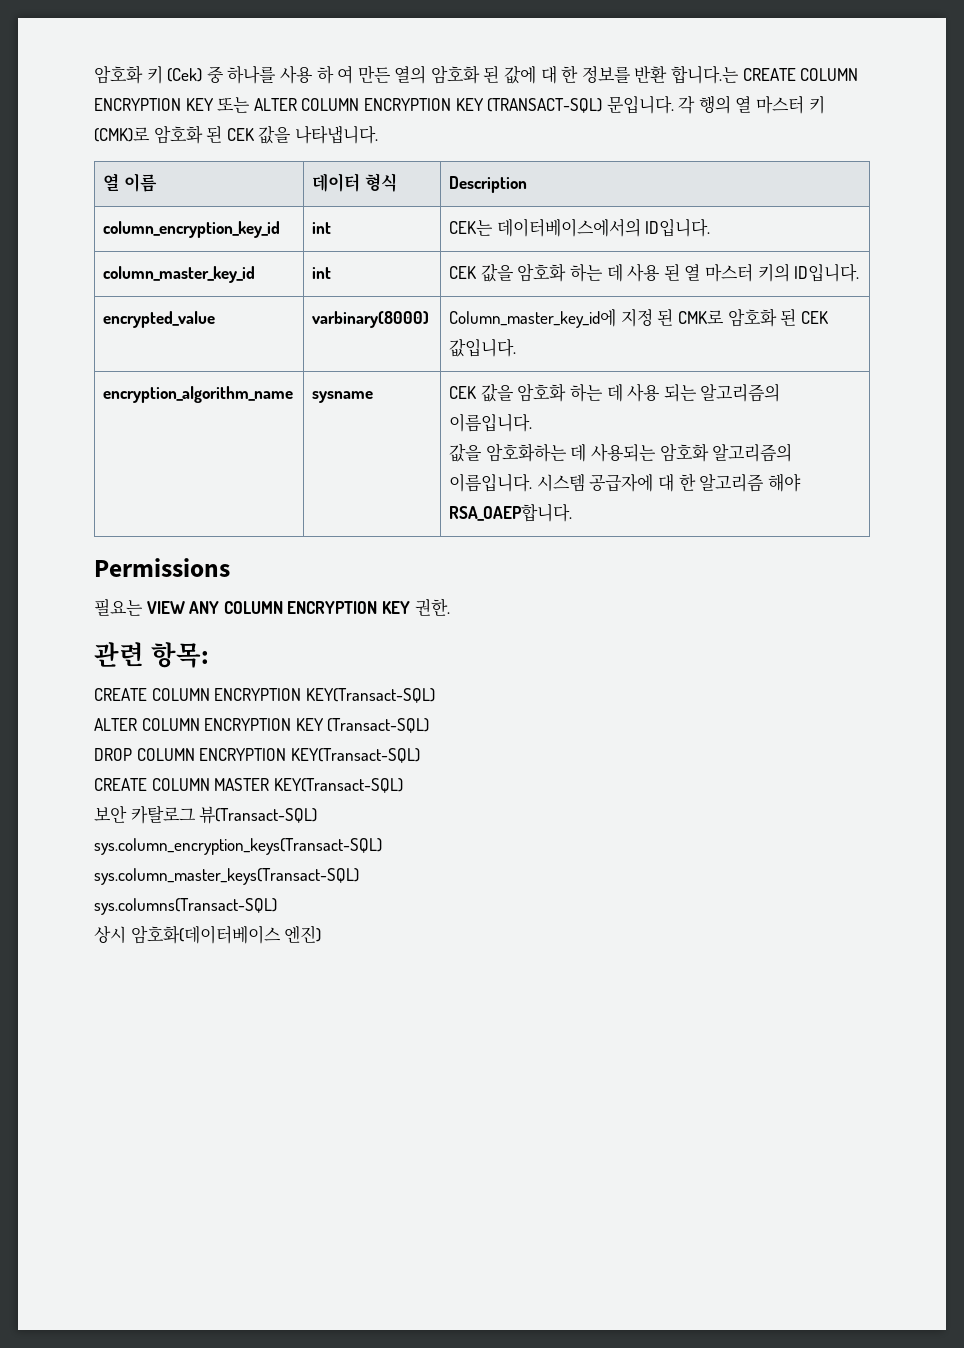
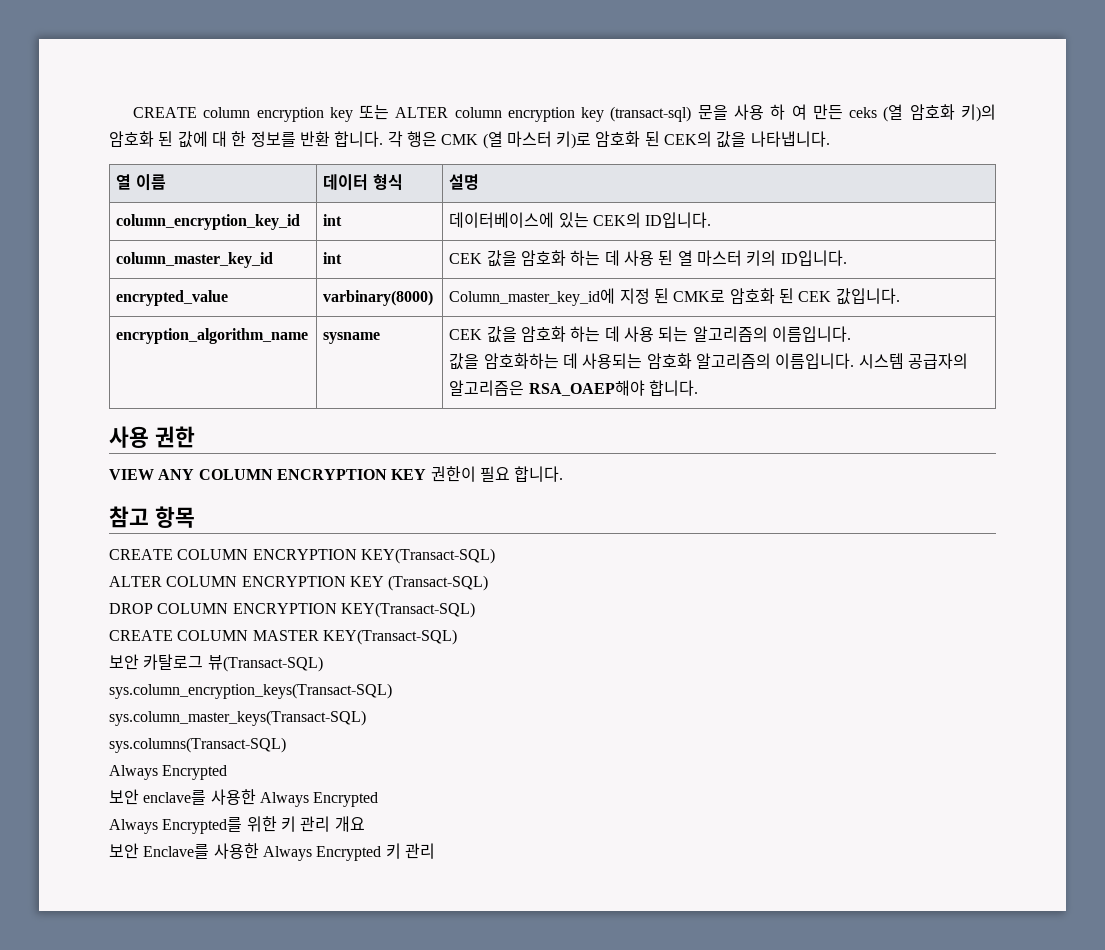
- 암호화 키 (Cek) 중 하나를 사용 하 여 만든 열의 암호화 된 값에 대 한 정보를 반환 합니다.는 CREATE COLUMN ENCRYPTION KEY 또는 ALTER COLUMN ENCRYPTION KEY (TRANSACT-SQL) 문입니다. 각 행의 열 마스터 키 (CMK)로 암호화 된 CEK 값을 나타냅니다.
+ CREATE column encryption key 또는 ALTER column encryption key (transact-sql) 문을 사용 하 여 만든 ceks (열 암호화 키)의 암호화 된 값에 대 한 정보를 반환 합니다. 각 행은 CMK (열 마스터 키)로 암호화 된 CEK의 값을 나타냅니다.
- 열 이름 | 데이터 형식 | Description
+ 열 이름 | 데이터 형식 | 설명
- column_encryption_key_id | int | CEK는 데이터베이스에서의 ID입니다.
+ column_encryption_key_id | int | 데이터베이스에 있는 CEK의 ID입니다.
  encryption_algorithm_name | sysname | CEK 값을 암호화 하는 데 사용 되는 알고리즘의 이름입니다.
- 값을 암호화하는 데 사용되는 암호화 알고리즘의 이름입니다. 시스템 공급자에 대 한 알고리즘 해야 RSA_OAEP합니다.
- Permissions
- 필요는 VIEW ANY COLUMN ENCRYPTION KEY 권한.
- 관련 항목:
+ 값을 암호화하는 데 사용되는 암호화 알고리즘의 이름입니다. 시스템 공급자의 알고리즘은 RSA_OAEP해야 합니다.
+ 사용 권한
+ VIEW ANY COLUMN ENCRYPTION KEY 권한이 필요 합니다.
+ 참고 항목
  sys.columns(Transact-SQL)
- 상시 암호화(데이터베이스 엔진)
+ Always Encrypted
+ 보안 enclave를 사용한 Always Encrypted
+ Always Encrypted를 위한 키 관리 개요
+ 보안 Enclave를 사용한 Always Encrypted 키 관리

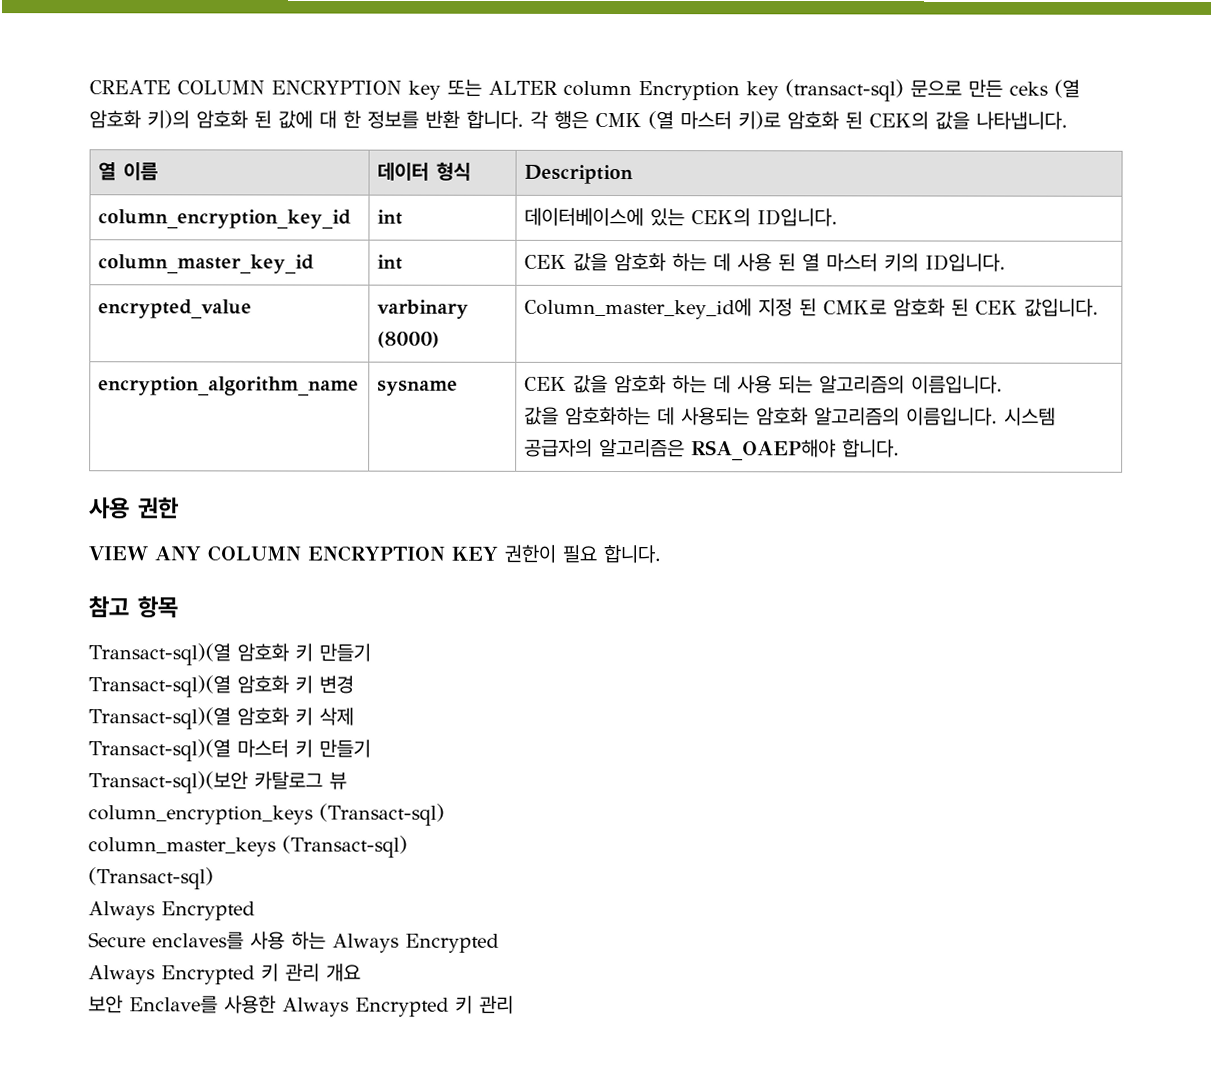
- CREATE column encryption key 또는 ALTER column encryption key (transact-sql) 문을 사용 하 여 만든 ceks (열 암호화 키)의 암호화 된 값에 대 한 정보를 반환 합니다.
+ CREATE COLUMN ENCRYPTION key 또는 ALTER column Encryption key (transact-sql) 문으로 만든 ceks (열 암호화 키)의 암호화 된 값에 대 한 정보를 반환 합니다.
- 열 이름 | 데이터 형식 | 설명
+ 열 이름 | 데이터 형식 | Description
- encrypted_value | varbinary(8000) | Column_master_key_id에 지정 된 CMK로 암호화 된 CEK 값입니다.
+ encrypted_value | varbinary (8000) | Column_master_key_id에 지정 된 CMK로 암호화 된 CEK 값입니다.
- CREATE COLUMN ENCRYPTION KEY(Transact-SQL)
- ALTER COLUMN ENCRYPTION KEY (Transact-SQL)
- DROP COLUMN ENCRYPTION KEY(Transact-SQL)
- CREATE COLUMN MASTER KEY(Transact-SQL)
- 보안 카탈로그 뷰(Transact-SQL)
- sys.column_encryption_keys(Transact-SQL)
- sys.column_master_keys(Transact-SQL)
- sys.columns(Transact-SQL)
+ Transact-sql)(열 암호화 키 만들기
+ Transact-sql)(열 암호화 키 변경
+ Transact-sql)(열 암호화 키 삭제
+ Transact-sql)(열 마스터 키 만들기
+ Transact-sql)(보안 카탈로그 뷰
+ column_encryption_keys (Transact-sql)
+ column_master_keys (Transact-sql)
+ (Transact-sql)
  Always Encrypted
- 보안 enclave를 사용한 Always Encrypted
+ Secure enclaves를 사용 하는 Always Encrypted
- Always Encrypted를 위한 키 관리 개요
+ Always Encrypted 키 관리 개요

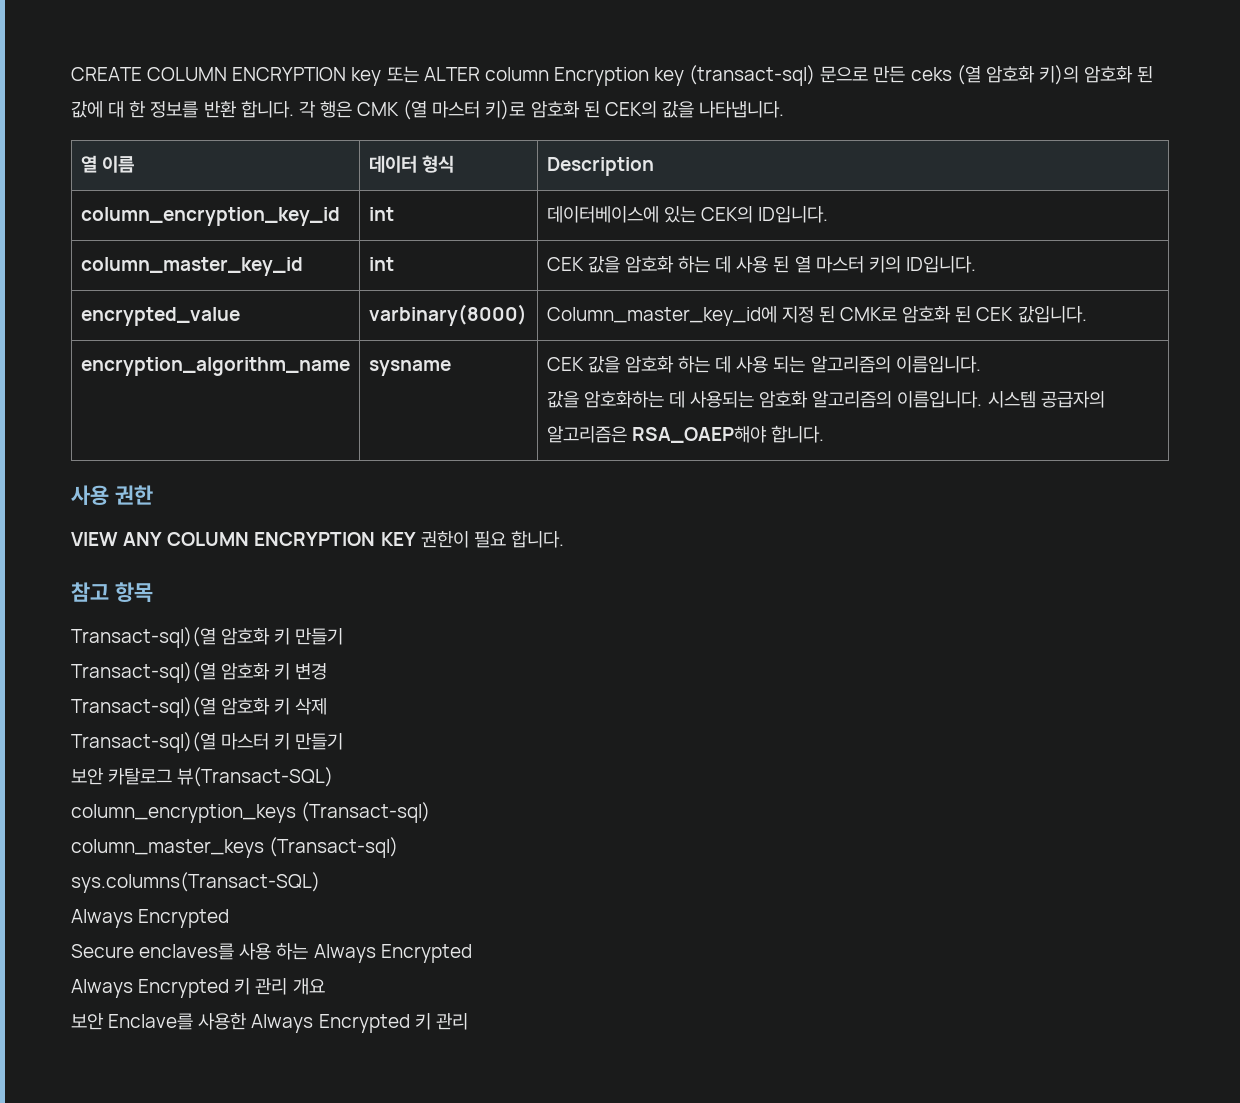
- encrypted_value | varbinary (8000) | Column_master_key_id에 지정 된 CMK로 암호화 된 CEK 값입니다.
+ encrypted_value | varbinary(8000) | Column_master_key_id에 지정 된 CMK로 암호화 된 CEK 값입니다.
- Transact-sql)(보안 카탈로그 뷰
+ 보안 카탈로그 뷰(Transact-SQL)
  column_master_keys (Transact-sql)
- (Transact-sql)
+ sys.columns(Transact-SQL)

